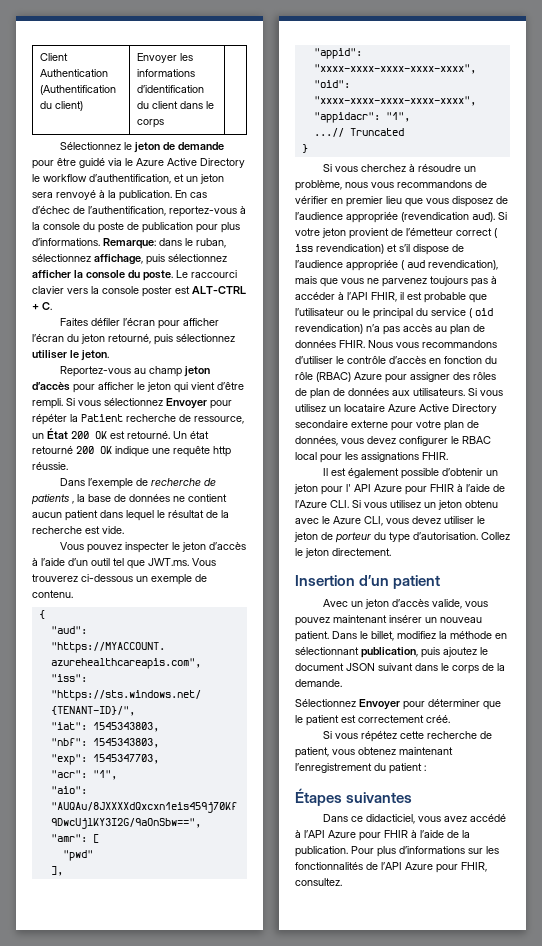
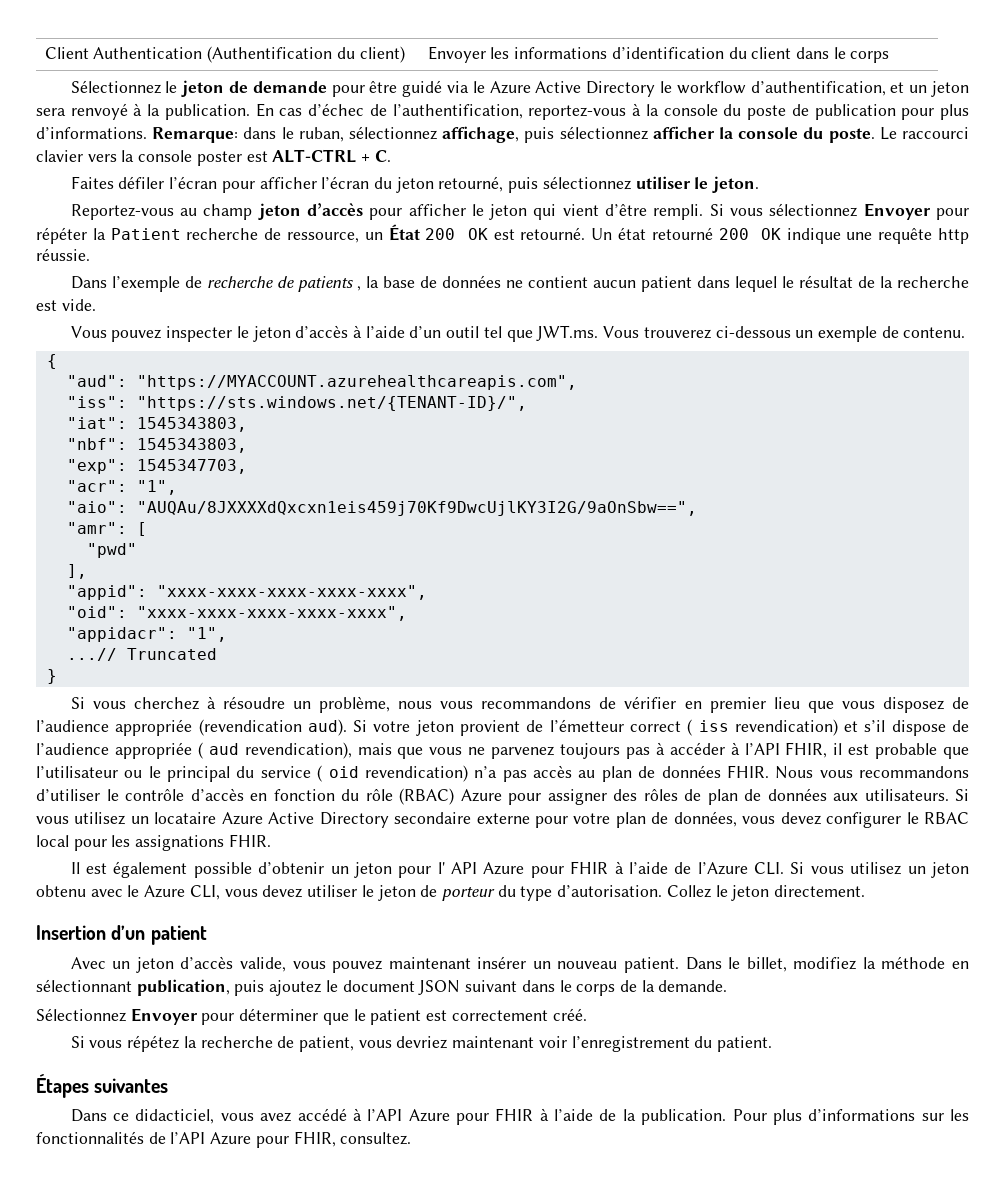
- Si vous répétez cette recherche de patient, vous obtenez maintenant l’enregistrement du patient :
+ Si vous répétez la recherche de patient, vous devriez maintenant voir l’enregistrement du patient.

